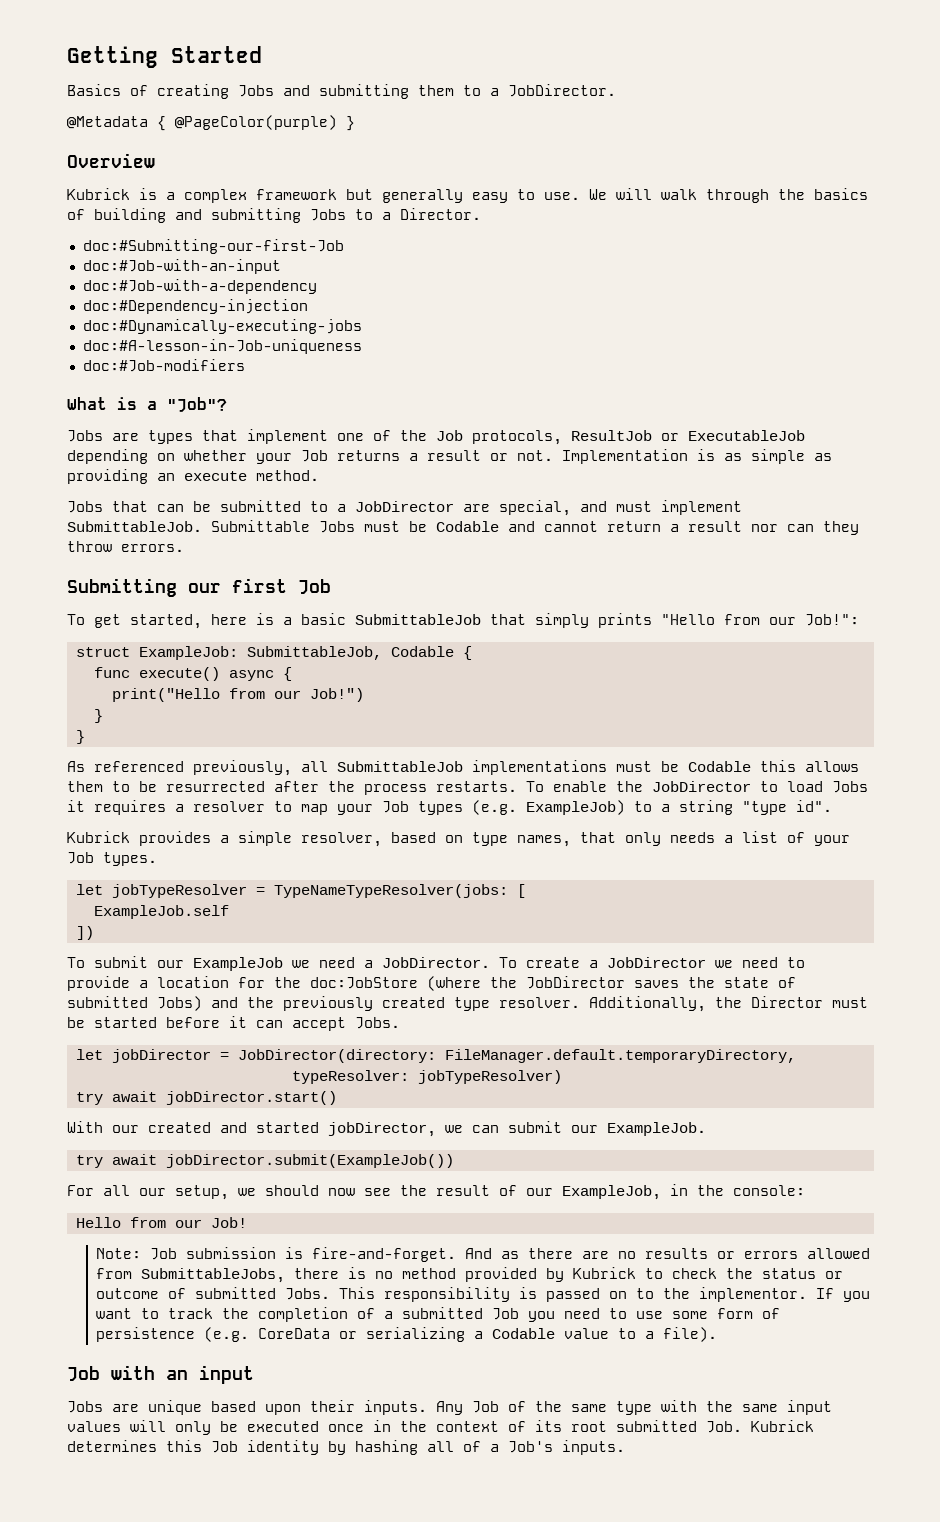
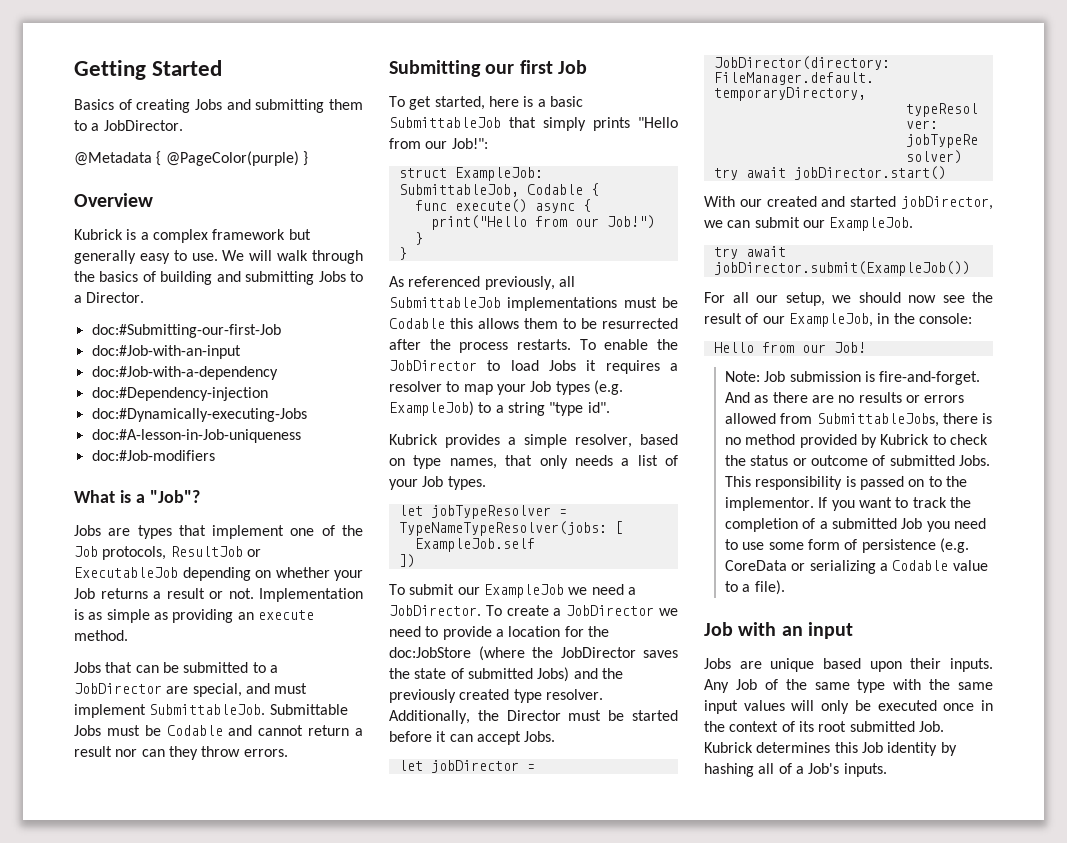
- doc:#Dynamically-executing-jobs
+ doc:#Dynamically-executing-Jobs

